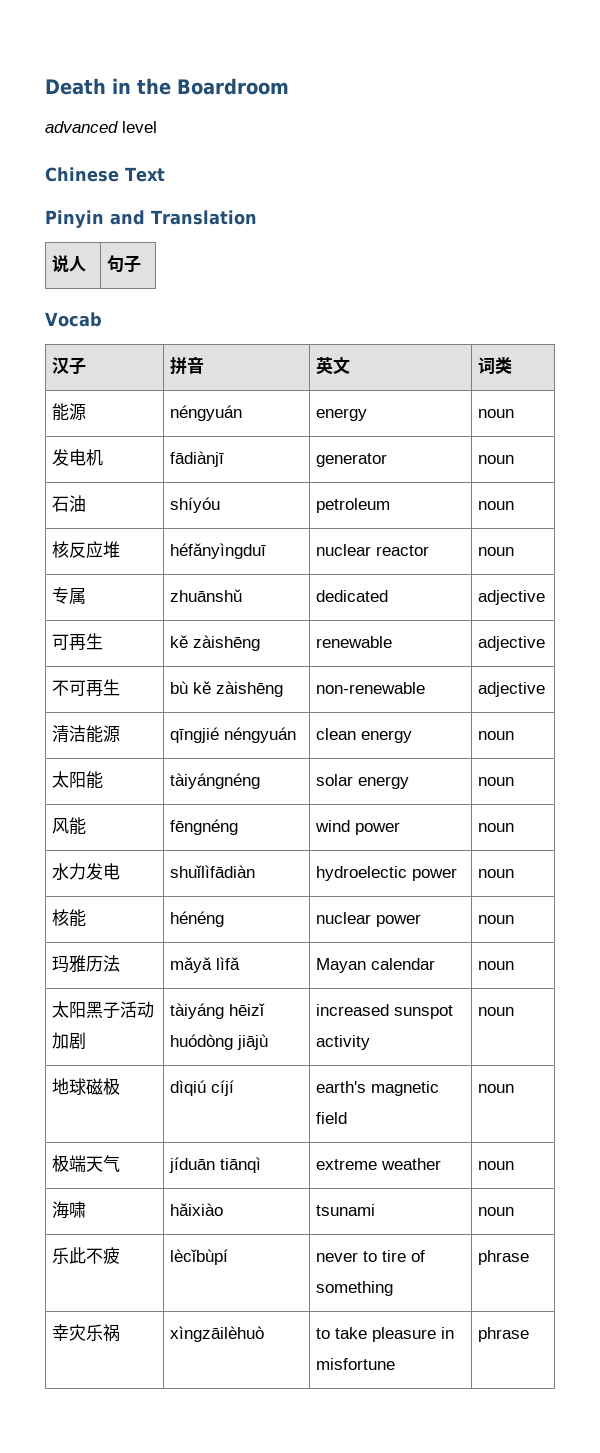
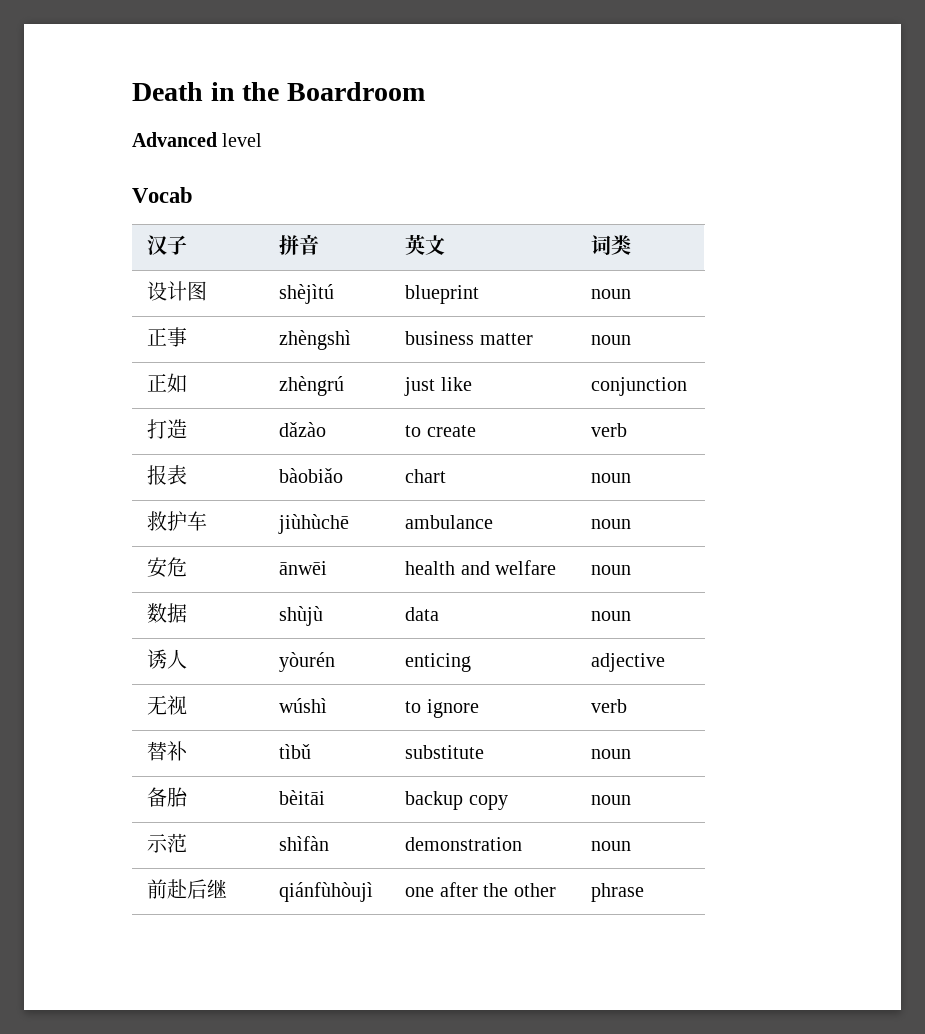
- advanced level
+ Advanced level
- Chinese Text
- Pinyin and Translation
- 说人 | 句子
- 能源 | néngyuán | energy | noun
- 发电机 | fādiànjī | generator | noun
- 石油 | shíyóu | petroleum | noun
- 核反应堆 | héfǎnyìngduī | nuclear reactor | noun
- 专属 | zhuānshǔ | dedicated | adjective
- 可再生 | kě zàishēng | renewable | adjective
- 不可再生 | bù kě zàishēng | non-renewable | adjective
- 清洁能源 | qīngjié néngyuán | clean energy | noun
- 太阳能 | tàiyángnéng | solar energy | noun
- 风能 | fēngnéng | wind power | noun
- 水力发电 | shuǐlìfādiàn | hydroelectic power | noun
- 核能 | hénéng | nuclear power | noun
- 玛雅历法 | mǎyǎ lìfǎ | Mayan calendar | noun
- 太阳黑子活动加剧 | tàiyáng hēizǐ huódòng jiājù | increased sunspot activity | noun
- 地球磁极 | dìqiú cíjí | earth's magnetic field | noun
- 极端天气 | jíduān tiānqì | extreme weather | noun
- 海啸 | hǎixiào | tsunami | noun
- 乐此不疲 | lècǐbùpí | never to tire of something | phrase
- 幸灾乐祸 | xìngzāilèhuò | to take pleasure in misfortune | phrase
+ 设计图 | shèjìtú | blueprint | noun
+ 正事 | zhèngshì | business matter | noun
+ 正如 | zhèngrú | just like | conjunction
+ 打造 | dǎzào | to create | verb
+ 报表 | bàobiǎo | chart | noun
+ 救护车 | jiùhùchē | ambulance | noun
+ 安危 | ānwēi | health and welfare | noun
+ 数据 | shùjù | data | noun
+ 诱人 | yòurén | enticing | adjective
+ 无视 | wúshì | to ignore | verb
+ 替补 | tìbǔ | substitute | noun
+ 备胎 | bèitāi | backup copy | noun
+ 示范 | shìfàn | demonstration | noun
+ 前赴后继 | qiánfùhòujì | one after the other | phrase

